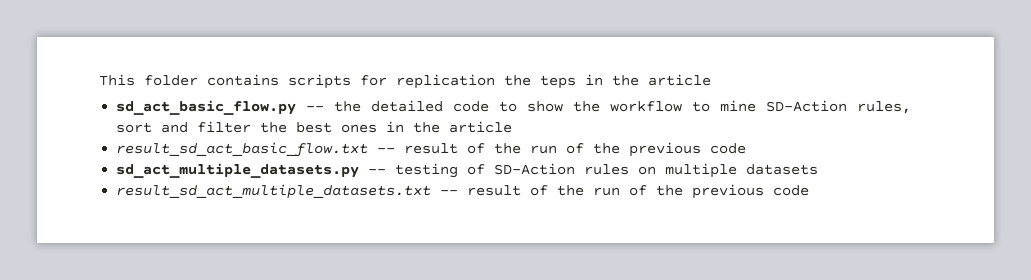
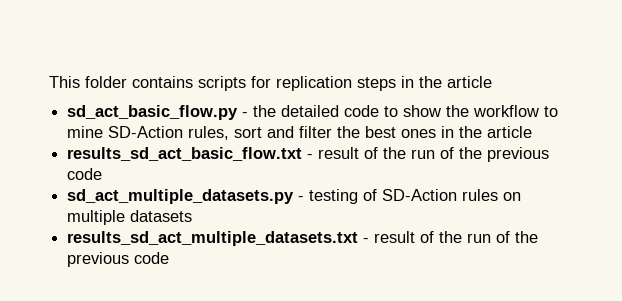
- This folder contains scripts for replication the teps in the article
+ This folder contains scripts for replication steps in the article
- sd_act_basic_flow.py -- the detailed code to show the workflow to mine SD-Action rules, sort and filter the best ones in the article
+ sd_act_basic_flow.py - the detailed code to show the workflow to mine SD-Action rules, sort and filter the best ones in the article
- result_sd_act_basic_flow.txt -- result of the run of the previous code
+ results_sd_act_basic_flow.txt - result of the run of the previous code
- sd_act_multiple_datasets.py -- testing of SD-Action rules on multiple datasets
+ sd_act_multiple_datasets.py - testing of SD-Action rules on multiple datasets
- result_sd_act_multiple_datasets.txt -- result of the run of the previous code
+ results_sd_act_multiple_datasets.txt - result of the run of the previous code

